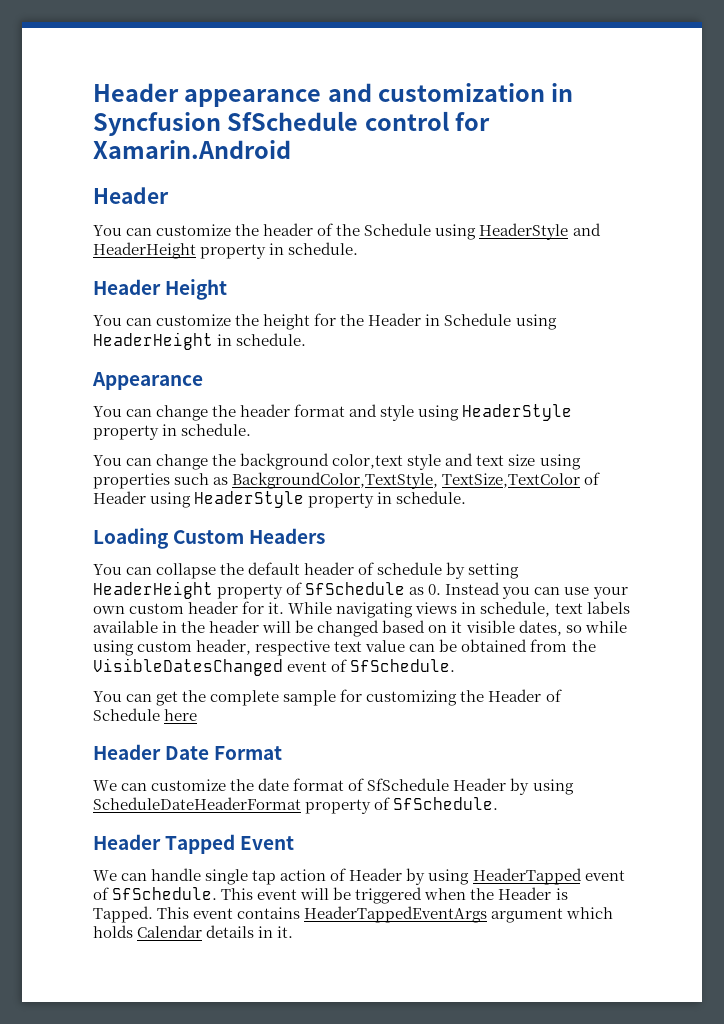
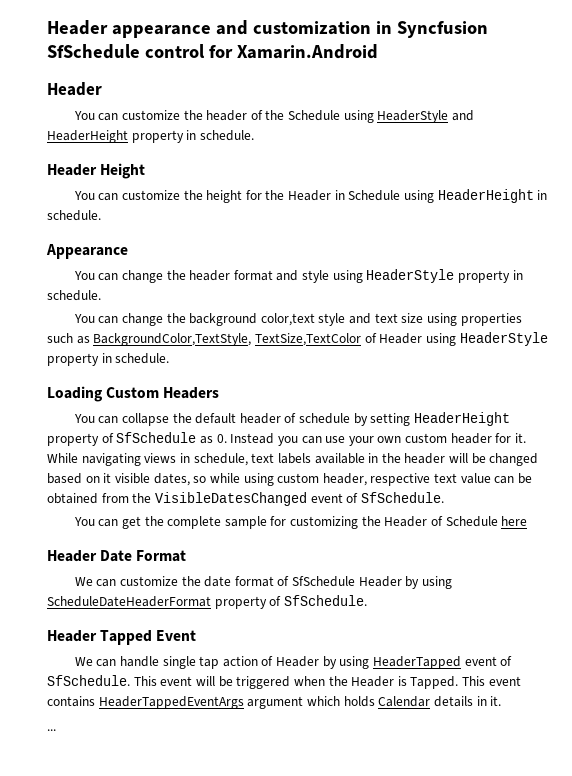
+ ...

